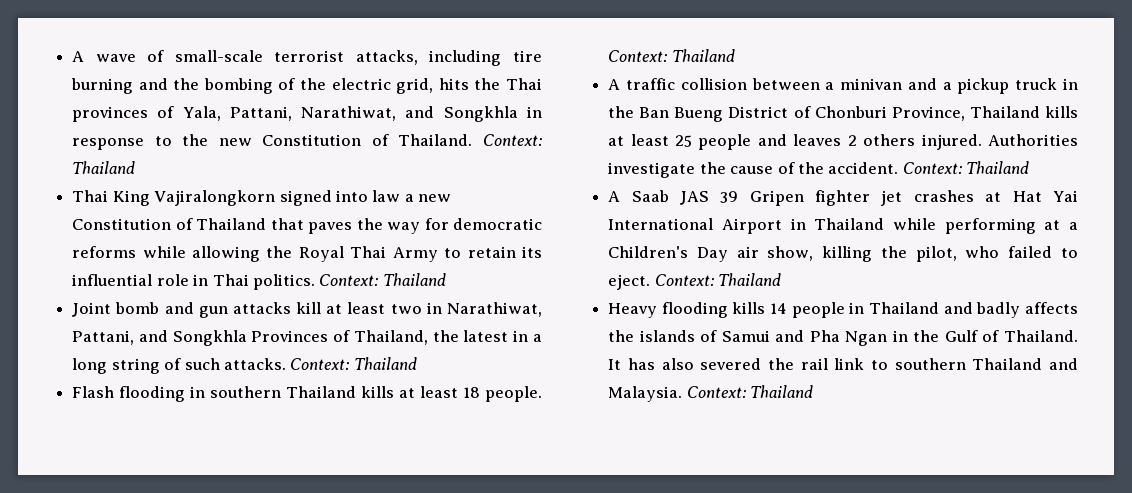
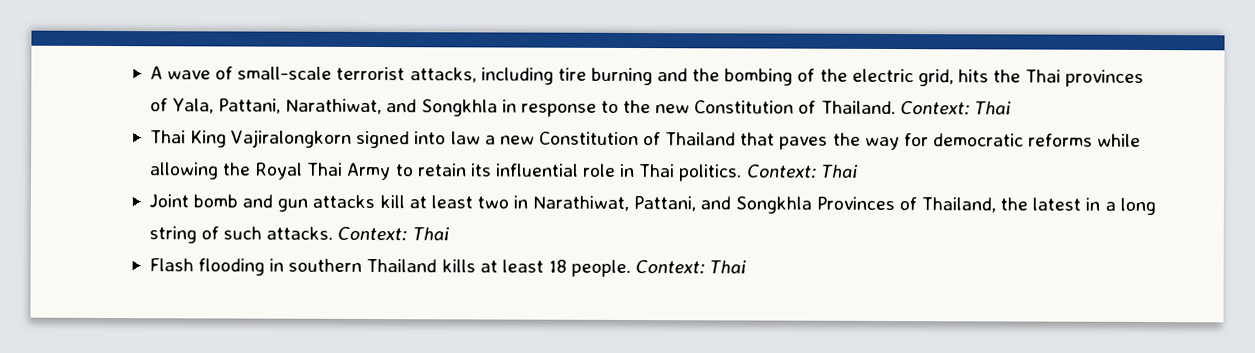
- A wave of small-scale terrorist attacks, including tire burning and the bombing of the electric grid, hits the Thai provinces of Yala, Pattani, Narathiwat, and Songkhla in response to the new Constitution of Thailand. Context: Thailand
+ A wave of small-scale terrorist attacks, including tire burning and the bombing of the electric grid, hits the Thai provinces of Yala, Pattani, Narathiwat, and Songkhla in response to the new Constitution of Thailand. Context: Thai
- Thai King Vajiralongkorn signed into law a new Constitution of Thailand that paves the way for democratic reforms while allowing the Royal Thai Army to retain its influential role in Thai politics. Context: Thailand
+ Thai King Vajiralongkorn signed into law a new Constitution of Thailand that paves the way for democratic reforms while allowing the Royal Thai Army to retain its influential role in Thai politics. Context: Thai
- Joint bomb and gun attacks kill at least two in Narathiwat, Pattani, and Songkhla Provinces of Thailand, the latest in a long string of such attacks. Context: Thailand
+ Joint bomb and gun attacks kill at least two in Narathiwat, Pattani, and Songkhla Provinces of Thailand, the latest in a long string of such attacks. Context: Thai
- Flash flooding in southern Thailand kills at least 18 people. Context: Thailand
- A traffic collision between a minivan and a pickup truck in the Ban Bueng District of Chonburi Province, Thailand kills at least 25 people and leaves 2 others injured. Authorities investigate the cause of the accident. Context: Thailand
- A Saab JAS 39 Gripen fighter jet crashes at Hat Yai International Airport in Thailand while performing at a Children's Day air show, killing the pilot, who failed to eject. Context: Thailand
- Heavy flooding kills 14 people in Thailand and badly affects the islands of Samui and Pha Ngan in the Gulf of Thailand. It has also severed the rail link to southern Thailand and Malaysia. Context: Thailand
+ Flash flooding in southern Thailand kills at least 18 people. Context: Thai

